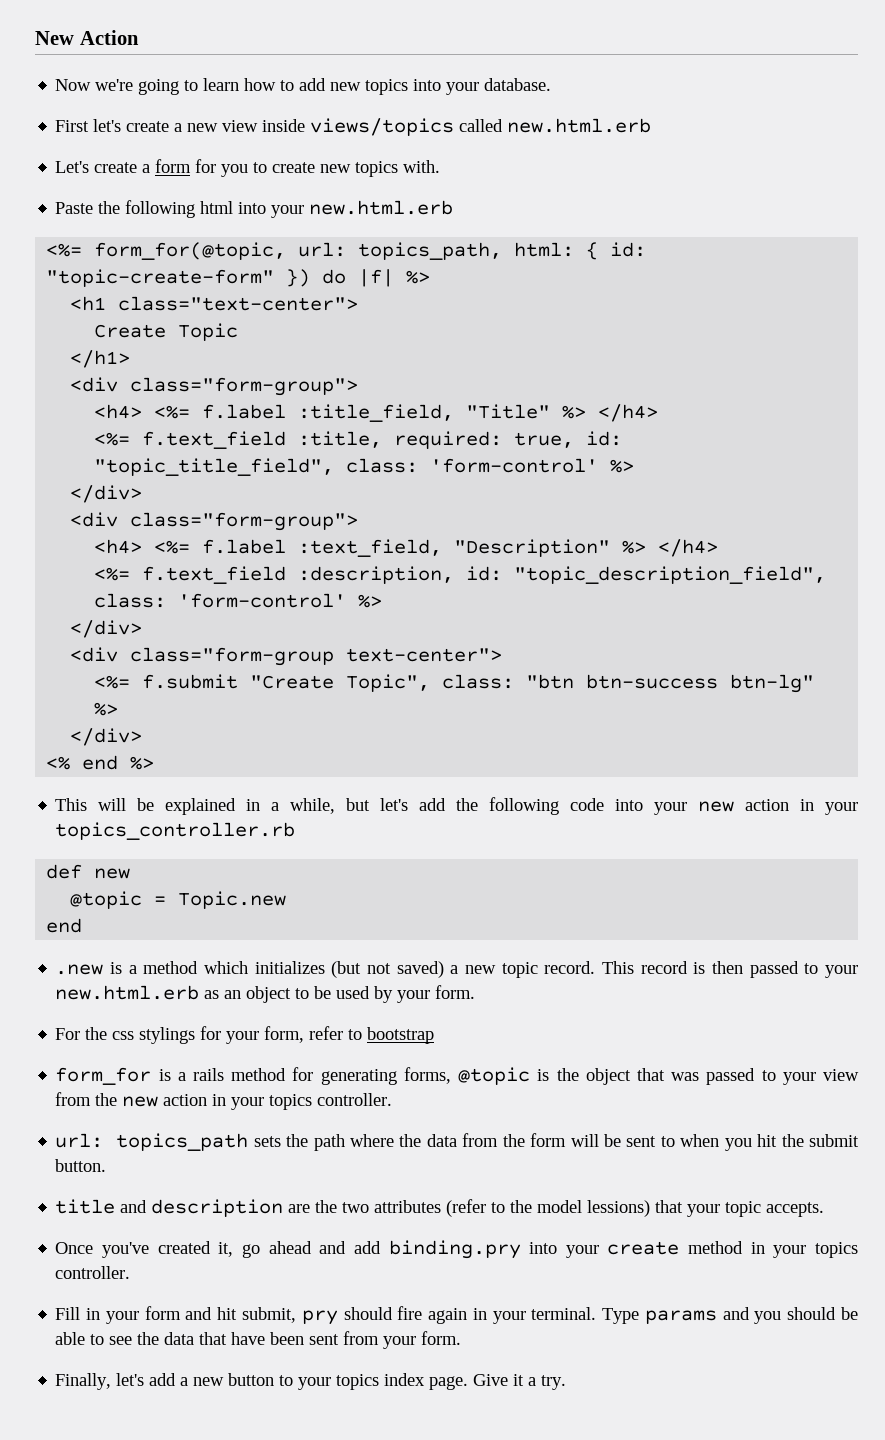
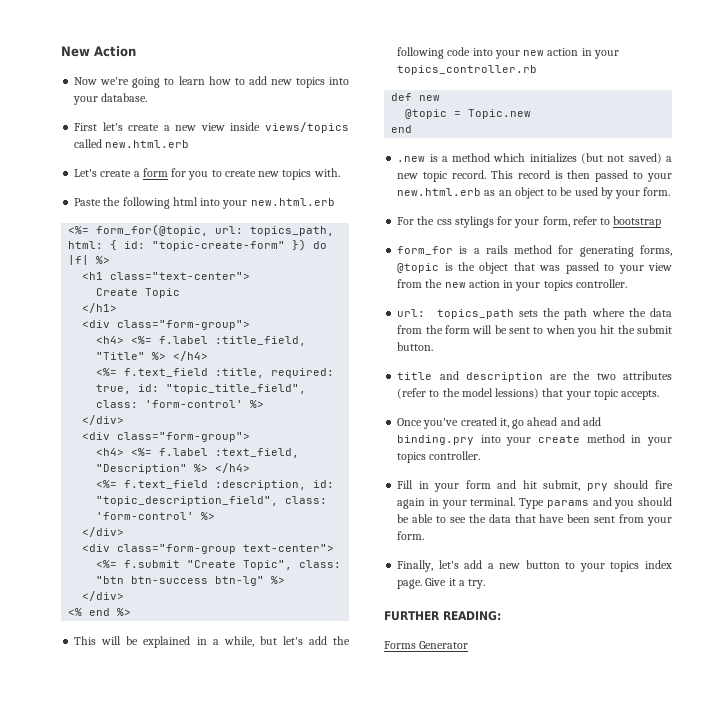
+ FURTHER READING:
+ Forms Generator

